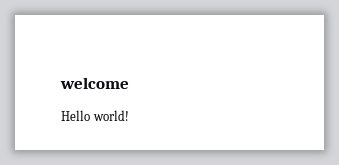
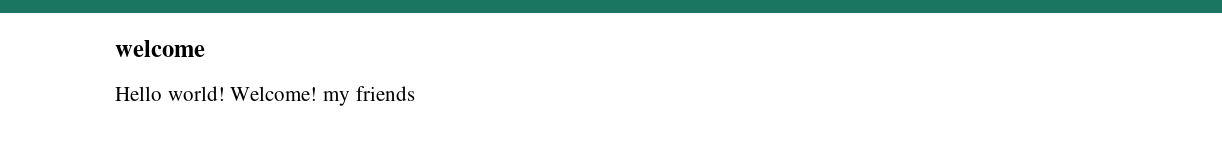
+ Welcome! my friends

